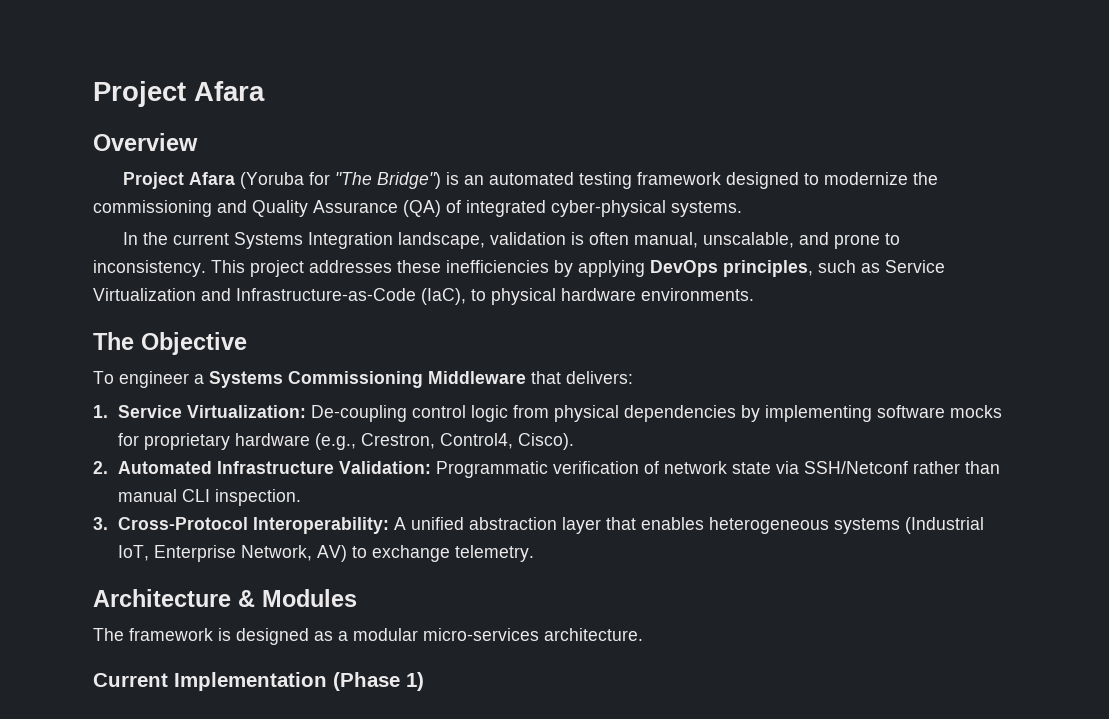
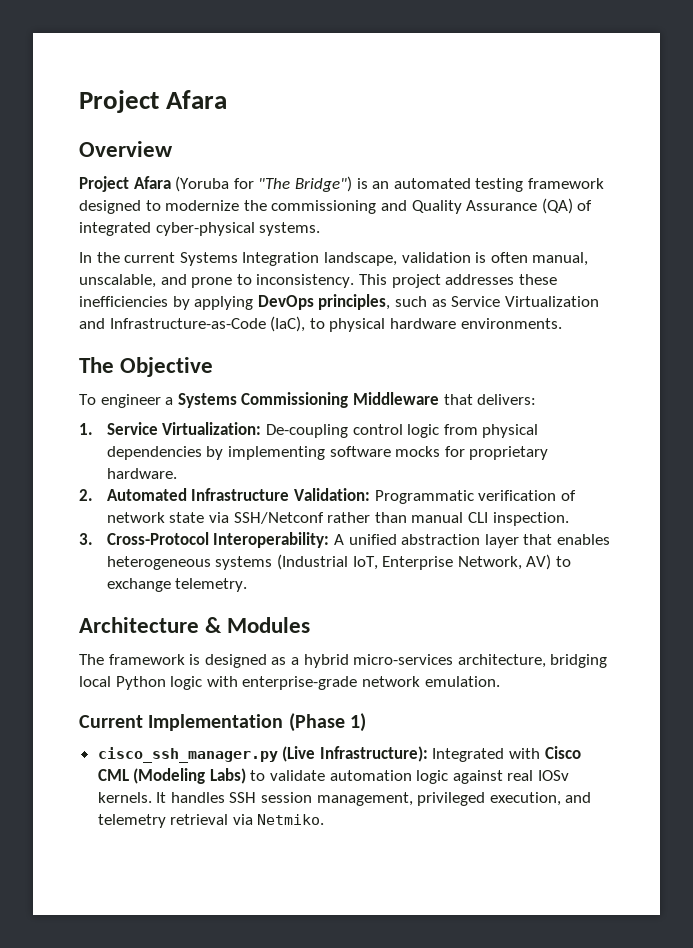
- 1. Service Virtualization: De-coupling control logic from physical dependencies by implementing software mocks for proprietary hardware (e.g., Crestron, Control4, Cisco).
+ 1. Service Virtualization: De-coupling control logic from physical dependencies by implementing software mocks for proprietary hardware.
- The framework is designed as a modular micro-services architecture.
+ The framework is designed as a hybrid micro-services architecture, bridging local Python logic with enterprise-grade network emulation.
  Current Implementation (Phase 1)
+ cisco_ssh_manager.py (Live Infrastructure): Integrated with Cisco CML (Modeling Labs) to validate automation logic against real IOSv kernels. It handles SSH session management, privileged execution, and telemetry retrieval via Netmiko.

